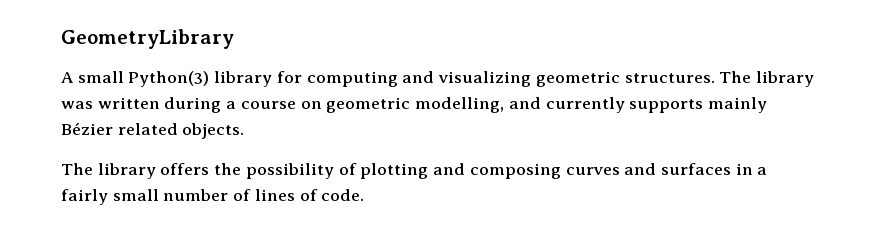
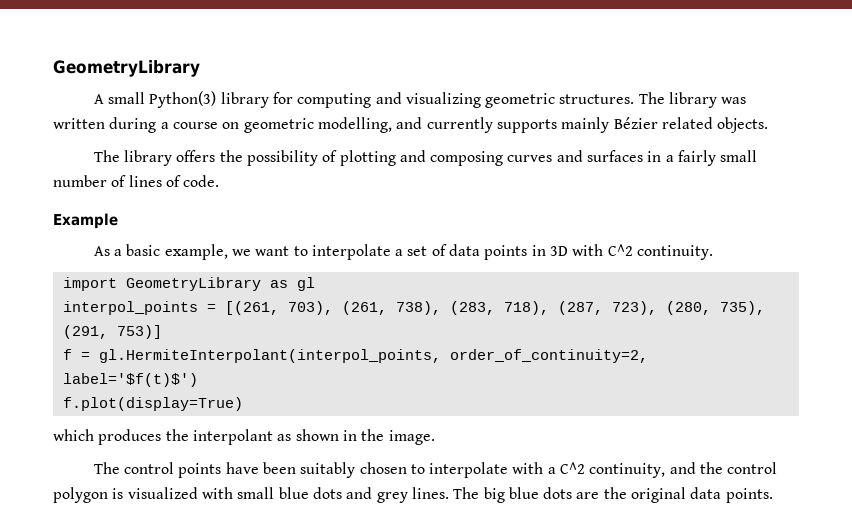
+ Example
+ As a basic example, we want to interpolate a set of data points in 3D with C^2 continuity.
+ import GeometryLibrary as gl
+ interpol_points = [(261, 703), (261, 738), (283, 718), (287, 723), (280, 735), (291, 753)]
+ f = gl.HermiteInterpolant(interpol_points, order_of_continuity=2, label='$f(t)$')
+ f.plot(display=True)
+ which produces the interpolant as shown in the image.
+ The control points have been suitably chosen to interpolate with a C^2 continuity, and the control polygon is visualized with small blue dots and grey lines. The big blue dots are the original data points.

